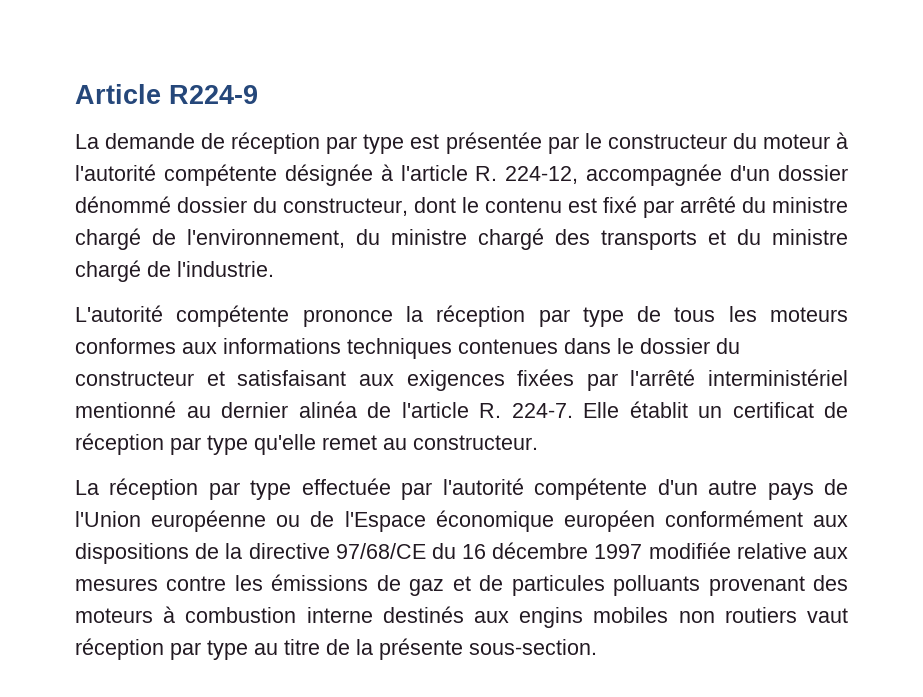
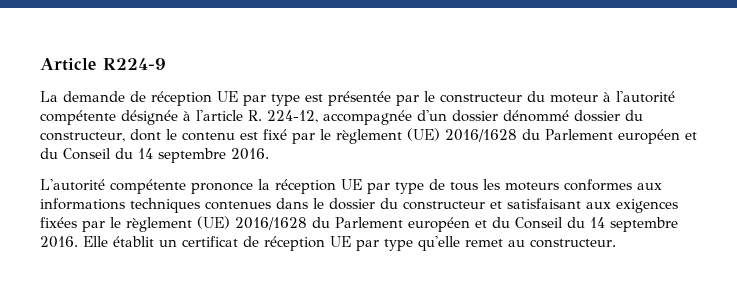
- La demande de réception par type est présentée par le constructeur du moteur à l'autorité compétente désignée à l'article R. 224-12, accompagnée d'un dossier dénommé dossier du constructeur, dont le contenu est fixé par arrêté du ministre chargé de l'environnement, du ministre chargé des transports et du ministre chargé de l'industrie.
+ La demande de réception UE par type est présentée par le constructeur du moteur à l'autorité compétente désignée à l'article R. 224-12, accompagnée d'un dossier dénommé dossier du constructeur, dont le contenu est fixé par le règlement (UE) 2016/1628 du Parlement européen et du Conseil du 14 septembre 2016.
- L'autorité compétente prononce la réception par type de tous les moteurs conformes aux informations techniques contenues dans le dossier du constructeur et satisfaisant aux exigences fixées par l'arrêté interministériel mentionné au dernier alinéa de l'article R. 224-7.
+ L'autorité compétente prononce la réception UE par type de tous les moteurs conformes aux informations techniques contenues dans le dossier du constructeur et satisfaisant aux exigences fixées par le règlement (UE) 2016/1628 du Parlement européen et du Conseil du 14 septembre 2016.
- Elle établit un certificat de réception par type qu'elle remet au constructeur.
+ Elle établit un certificat de réception UE par type qu'elle remet au constructeur.
- La réception par type effectuée par l'autorité compétente d'un autre pays de l'Union européenne ou de l'Espace économique européen conformément aux dispositions de la directive 97/68/CE du 16 décembre 1997 modifiée relative aux mesures contre les émissions de gaz et de particules polluants provenant des moteurs à combustion interne destinés aux engins mobiles non routiers vaut réception par type au titre de la présente sous-section.

